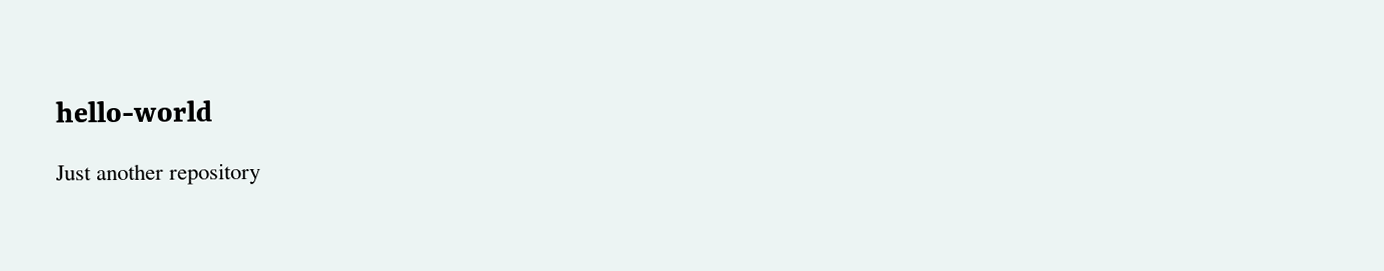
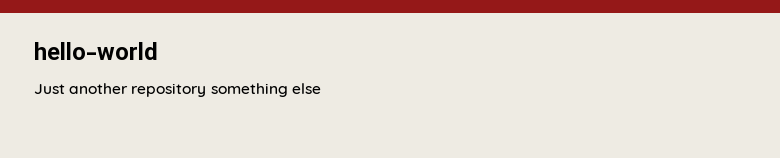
- Just another repository
+ Just another repository something else

